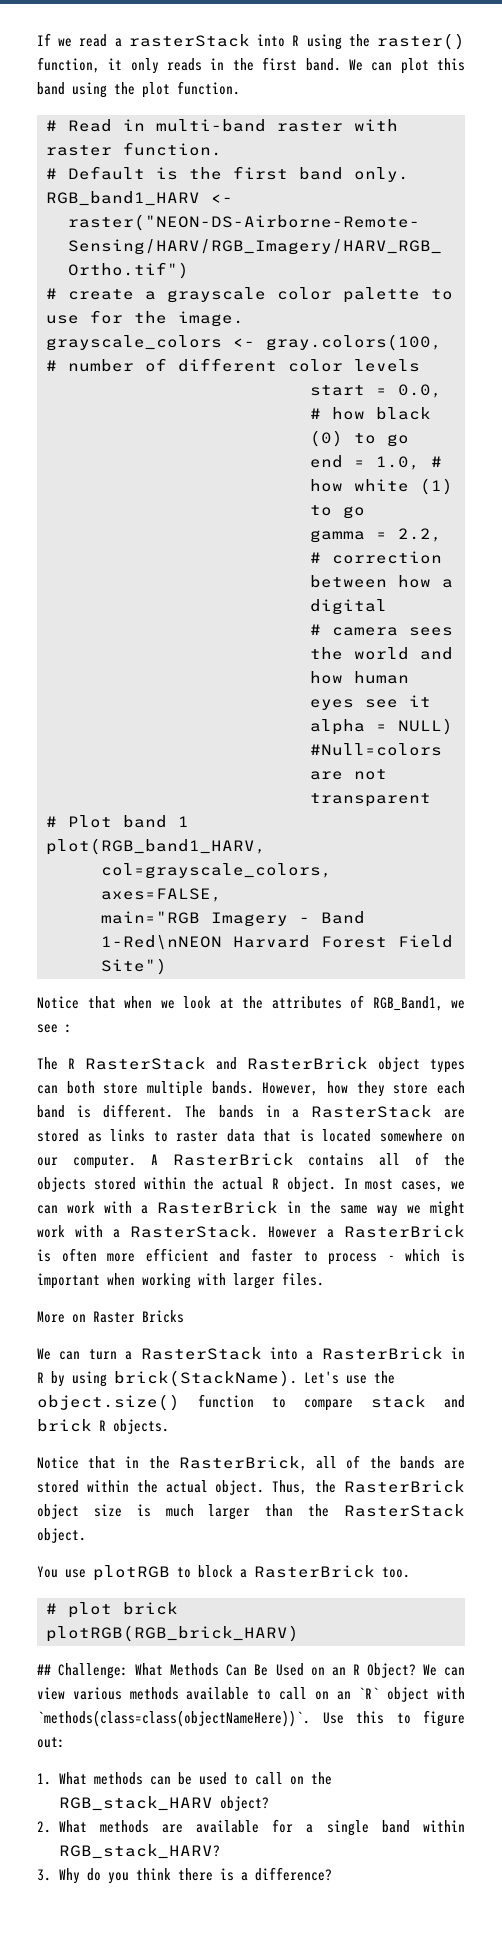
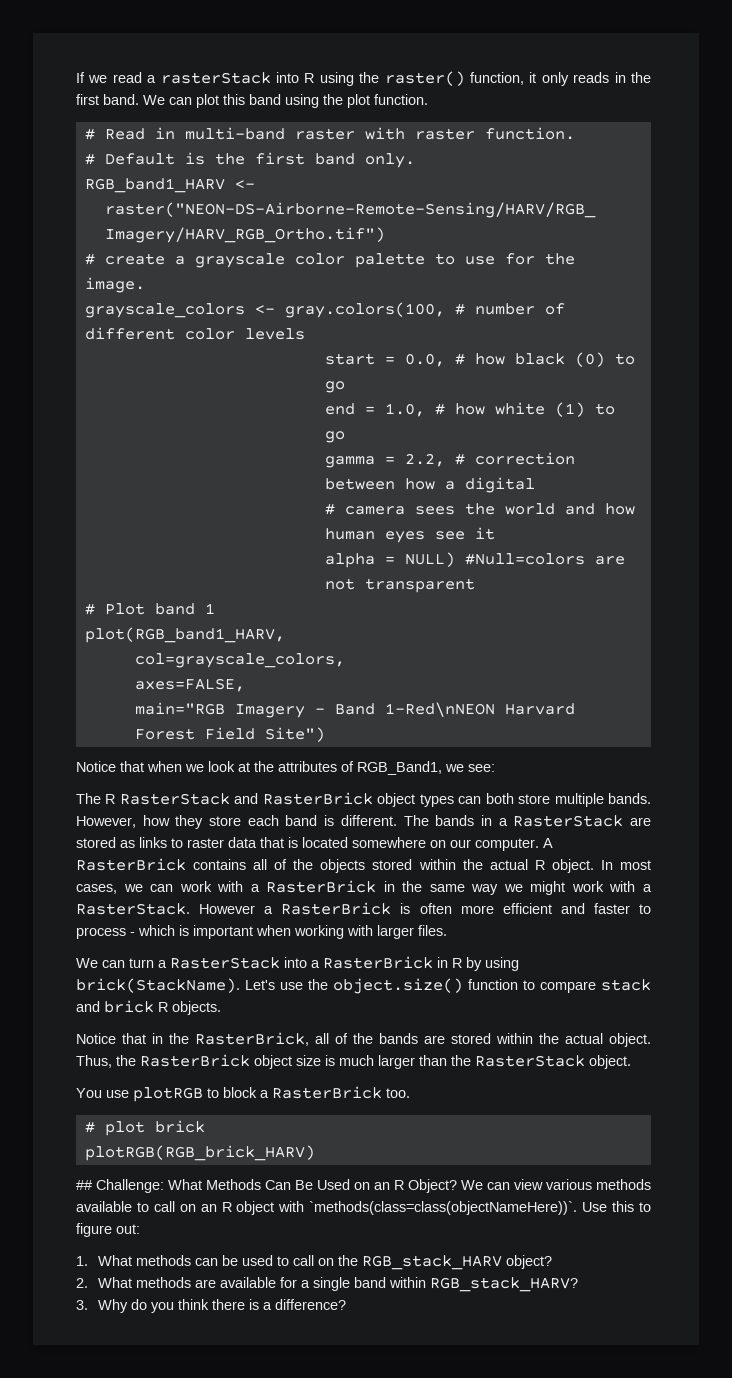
- Notice that when we look at the attributes of RGB_Band1, we see :
+ Notice that when we look at the attributes of RGB_Band1, we see:
- More on Raster Bricks
- We can view various methods available to call on an `R` object with `methods(class=class(objectNameHere))`.
+ We can view various methods available to call on an R object with `methods(class=class(objectNameHere))`.

